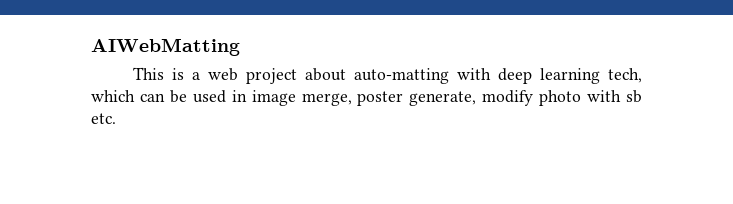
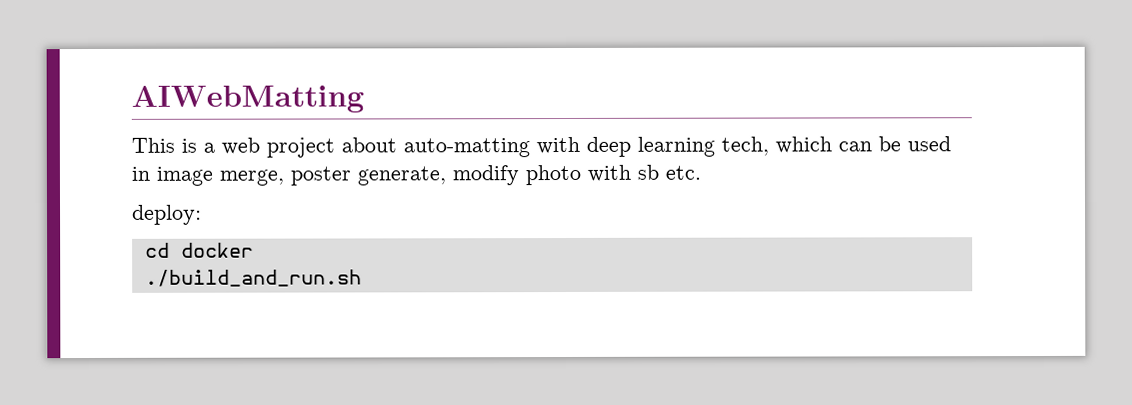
+ deploy:
+ cd docker
+ ./build_and_run.sh

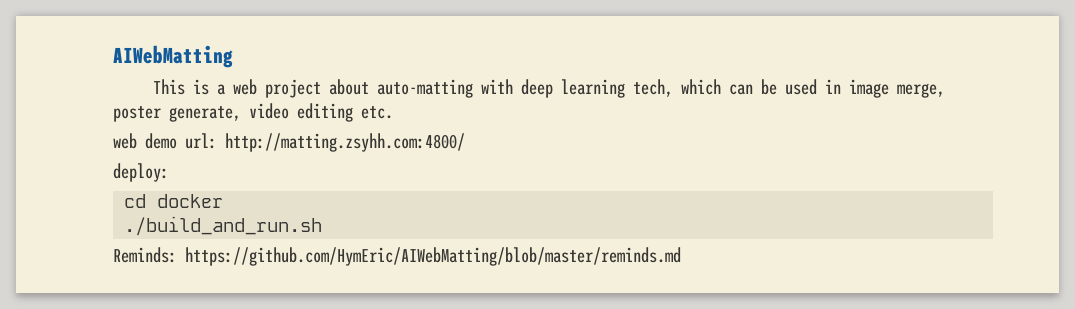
- This is a web project about auto-matting with deep learning tech, which can be used in image merge, poster generate, modify photo with sb etc.
+ This is a web project about auto-matting with deep learning tech, which can be used in image merge, poster generate, video editing etc.
+ web demo url: http://matting.zsyhh.com:4800/
+ Reminds: https://github.com/HymEric/AIWebMatting/blob/master/reminds.md

